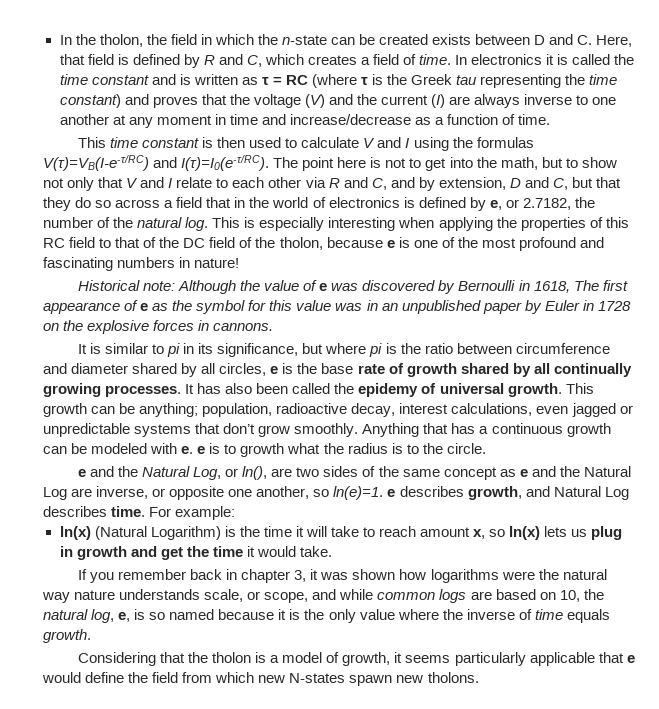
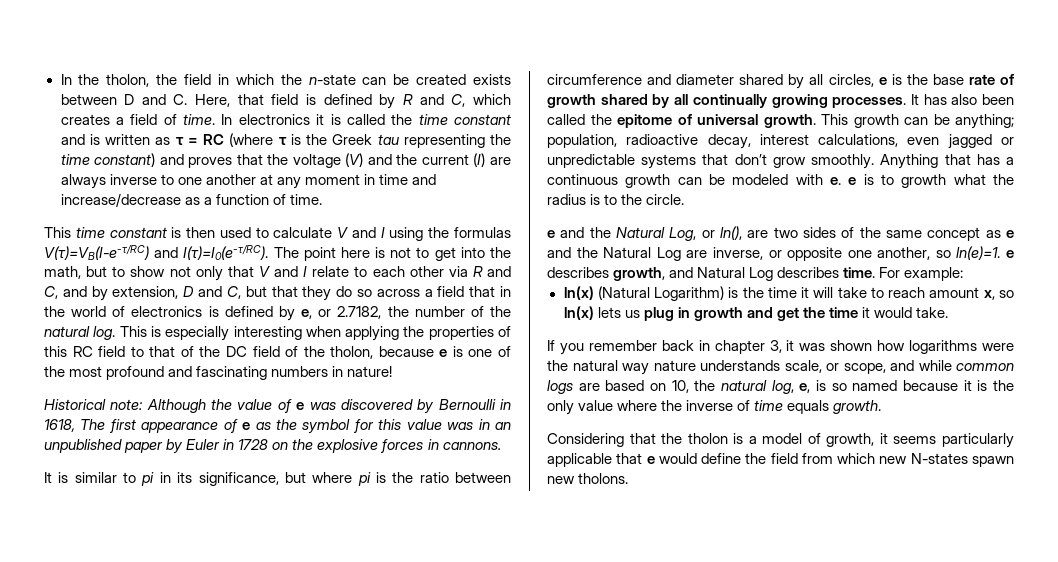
- It has also been called the epidemy of universal growth.
+ It has also been called the epitome of universal growth.

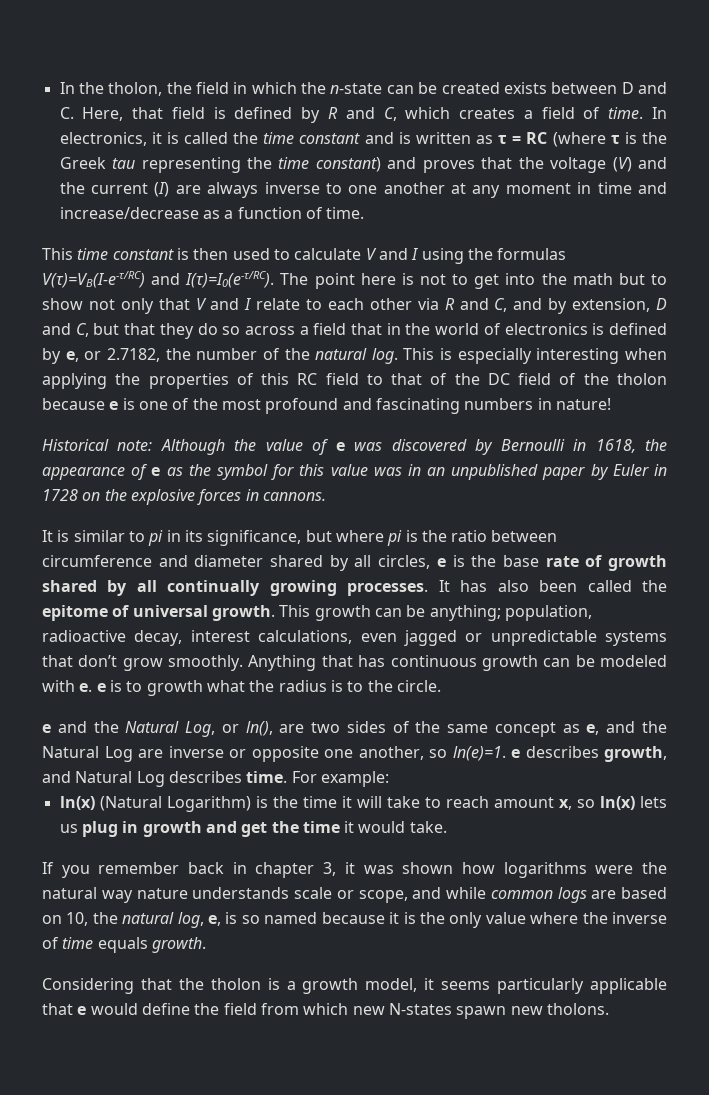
- In electronics it is called the time constant and is written as τ = RC (where τ is the Greek tau representing the time constant) and proves that the voltage (V) and the current (I) are always inverse to one another at any moment in time and increase/decrease as a function of time.
+ In electronics, it is called the time constant and is written as τ = RC (where τ is the Greek tau representing the time constant) and proves that the voltage (V) and the current (I) are always inverse to one another at any moment in time and increase/decrease as a function of time.
- The point here is not to get into the math, but to show not only that V and I relate to each other via R and C, and by extension, D and C, but that they do so across a field that in the world of electronics is defined by e, or 2.7182, the number of the natural log.
+ The point here is not to get into the math but to show not only that V and I relate to each other via R and C, and by extension, D and C, but that they do so across a field that in the world of electronics is defined by e, or 2.7182, the number of the natural log.
- This is especially interesting when applying the properties of this RC field to that of the DC field of the tholon, because e is one of the most profound and fascinating numbers in nature!
+ This is especially interesting when applying the properties of this RC field to that of the DC field of the tholon because e is one of the most profound and fascinating numbers in nature!
- Historical note: Although the value of e was discovered by Bernoulli in 1618, The first appearance of e as the symbol for this value was in an unpublished paper by Euler in 1728 on the explosive forces in cannons.
+ Historical note: Although the value of e was discovered by Bernoulli in 1618, the appearance of e as the symbol for this value was in an unpublished paper by Euler in 1728 on the explosive forces in cannons.
- Anything that has a continuous growth can be modeled with e. e is to growth what the radius is to the circle.
+ Anything that has continuous growth can be modeled with e. e is to growth what the radius is to the circle.
- e and the Natural Log, or ln(), are two sides of the same concept as e and the Natural Log are inverse, or opposite one another, so ln(e)=1. e describes growth, and Natural Log describes time.
+ e and the Natural Log, or ln(), are two sides of the same concept as e, and the Natural Log are inverse or opposite one another, so ln(e)=1. e describes growth, and Natural Log describes time.
- If you remember back in chapter 3, it was shown how logarithms were the natural way nature understands scale, or scope, and while common logs are based on 10, the natural log, e, is so named because it is the only value where the inverse of time equals growth.
+ If you remember back in chapter 3, it was shown how logarithms were the natural way nature understands scale or scope, and while common logs are based on 10, the natural log, e, is so named because it is the only value where the inverse of time equals growth.
- Considering that the tholon is a model of growth, it seems particularly applicable that e would define the field from which new N-states spawn new tholons.
+ Considering that the tholon is a growth model, it seems particularly applicable that e would define the field from which new N-states spawn new tholons.

